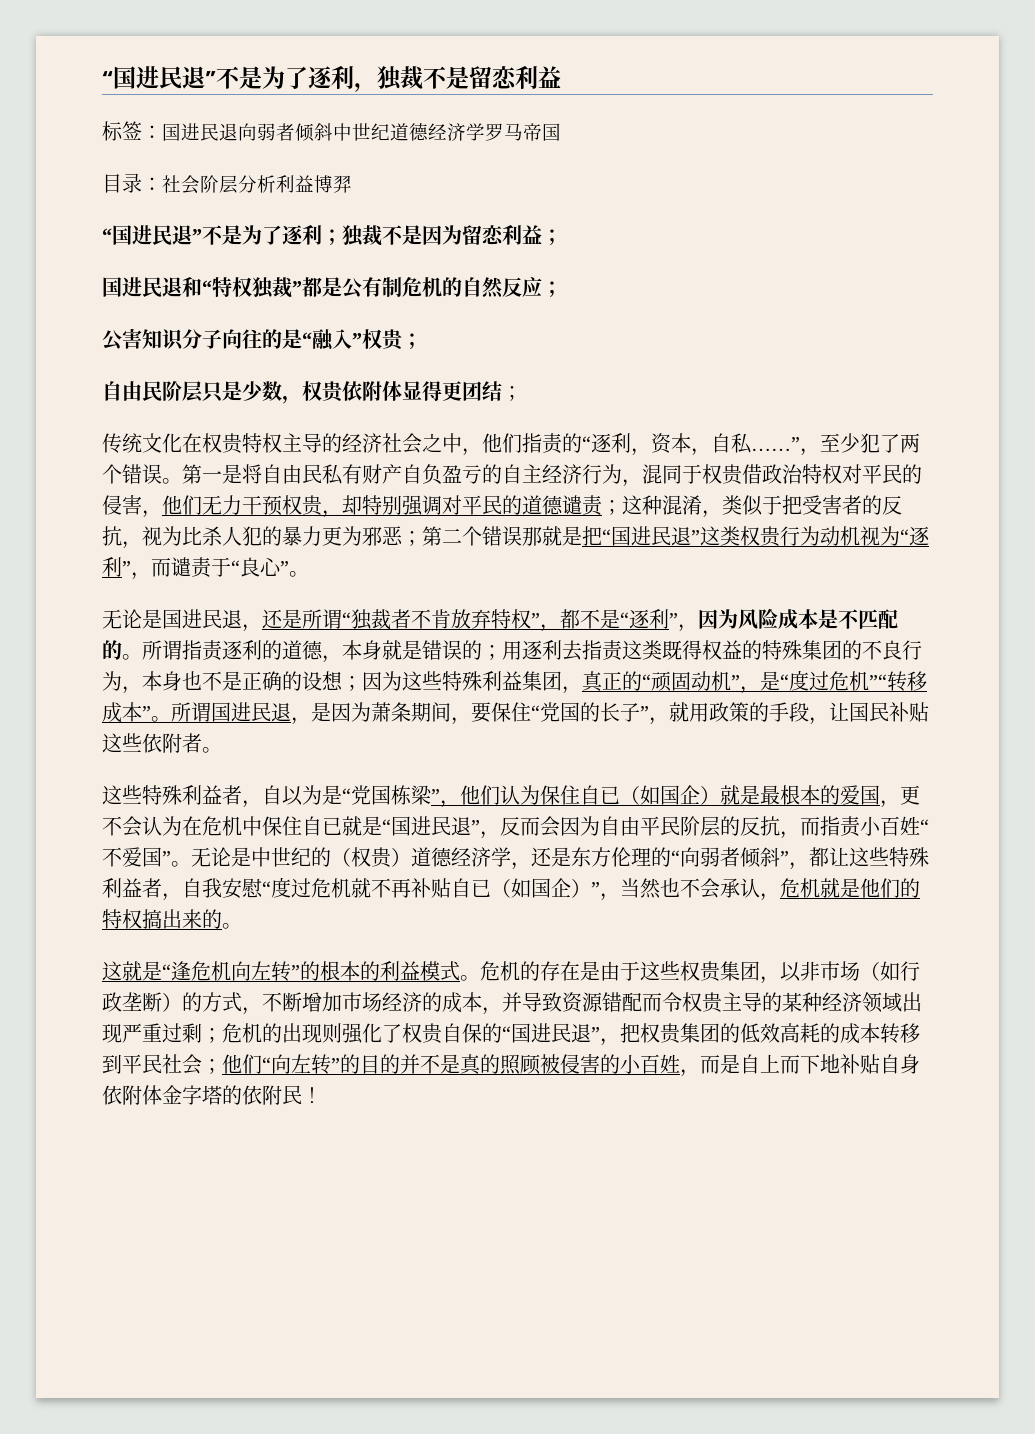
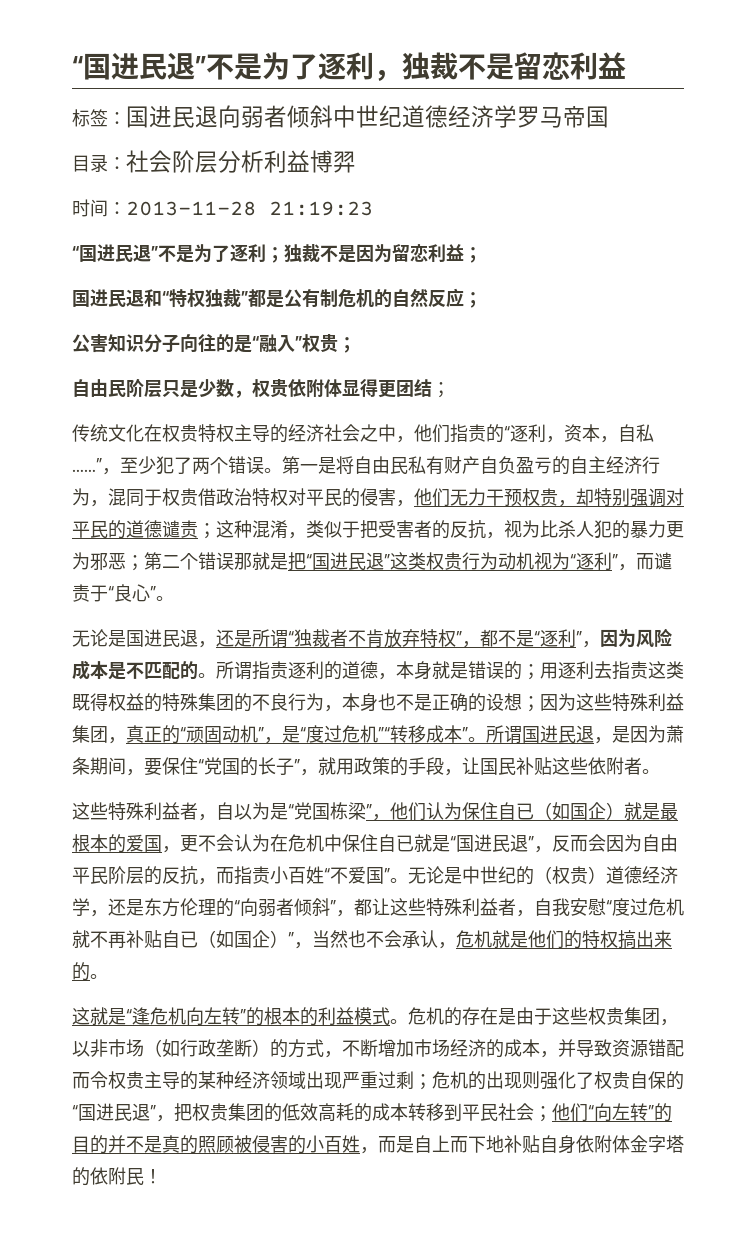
+ 时间：2013-11-28 21:19:23

